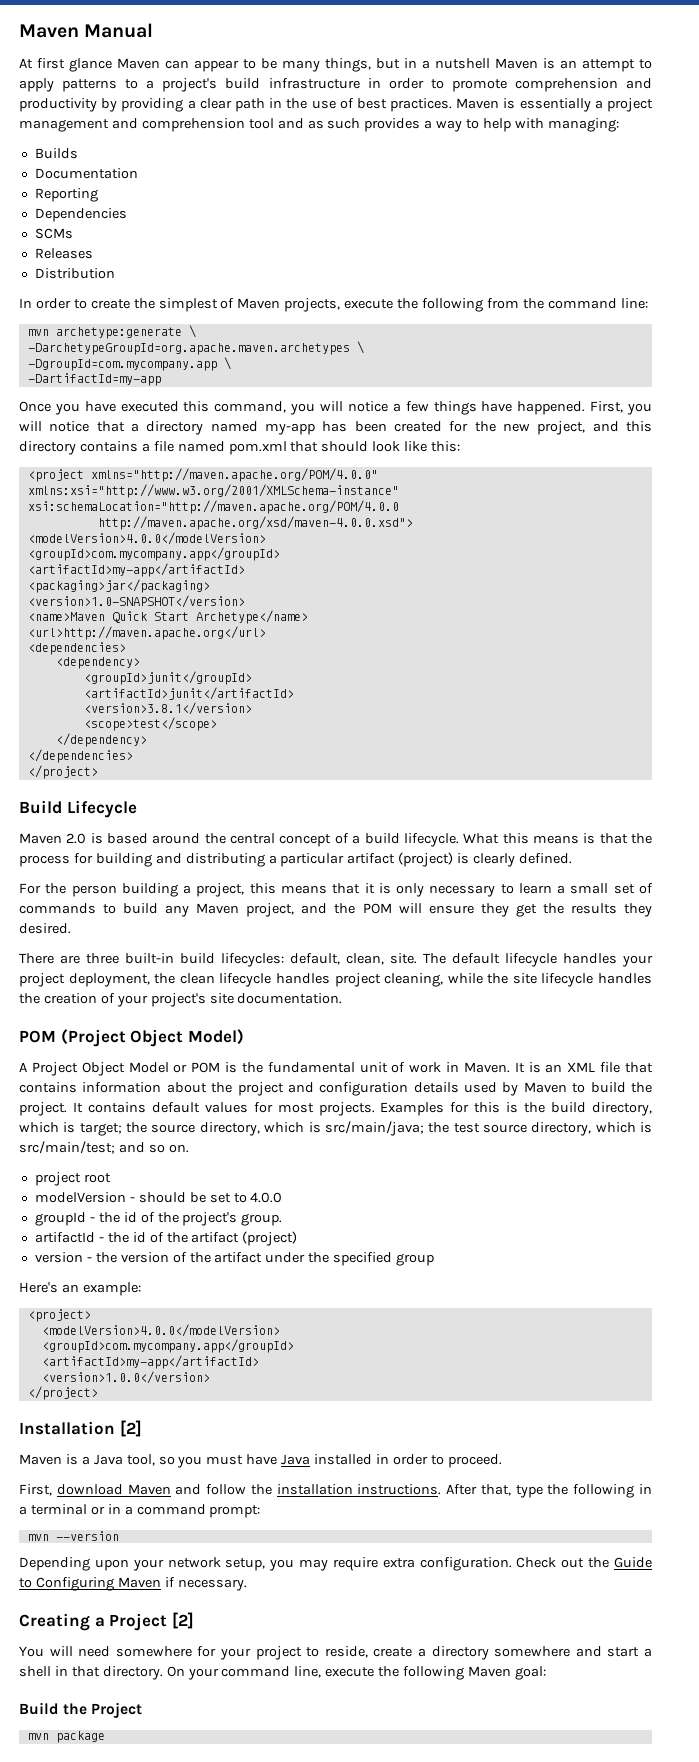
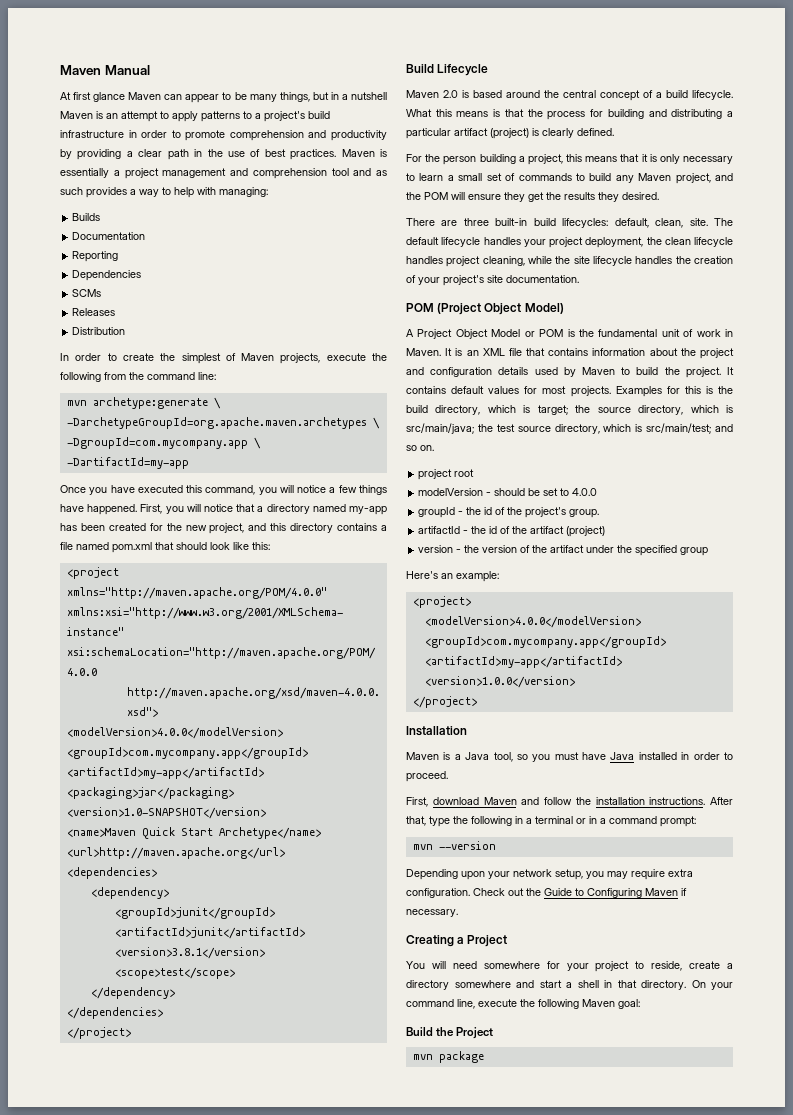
- Installation [2]
+ Installation
- Creating a Project [2]
+ Creating a Project

